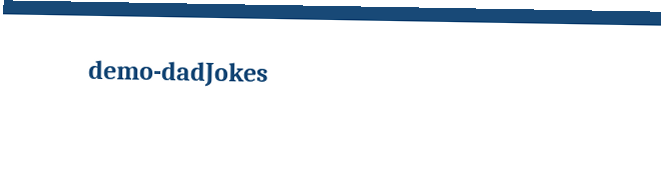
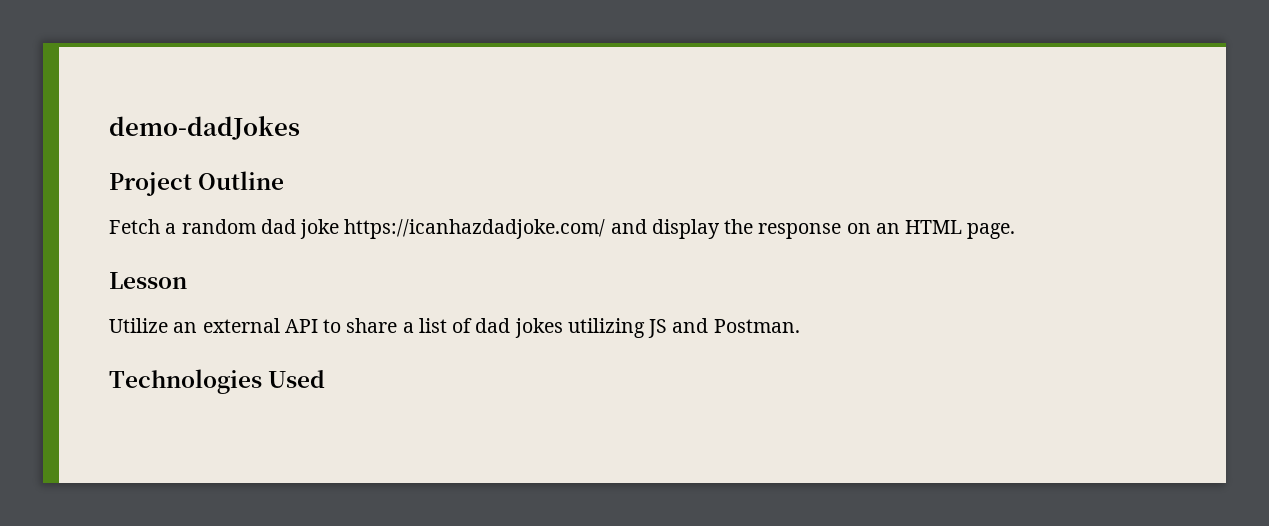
+ Project Outline
+ Fetch a random dad joke https://icanhazdadjoke.com/ and display the response on an HTML page.
+ Lesson
+ Utilize an external API to share a list of dad jokes utilizing JS and Postman.
+ Technologies Used

